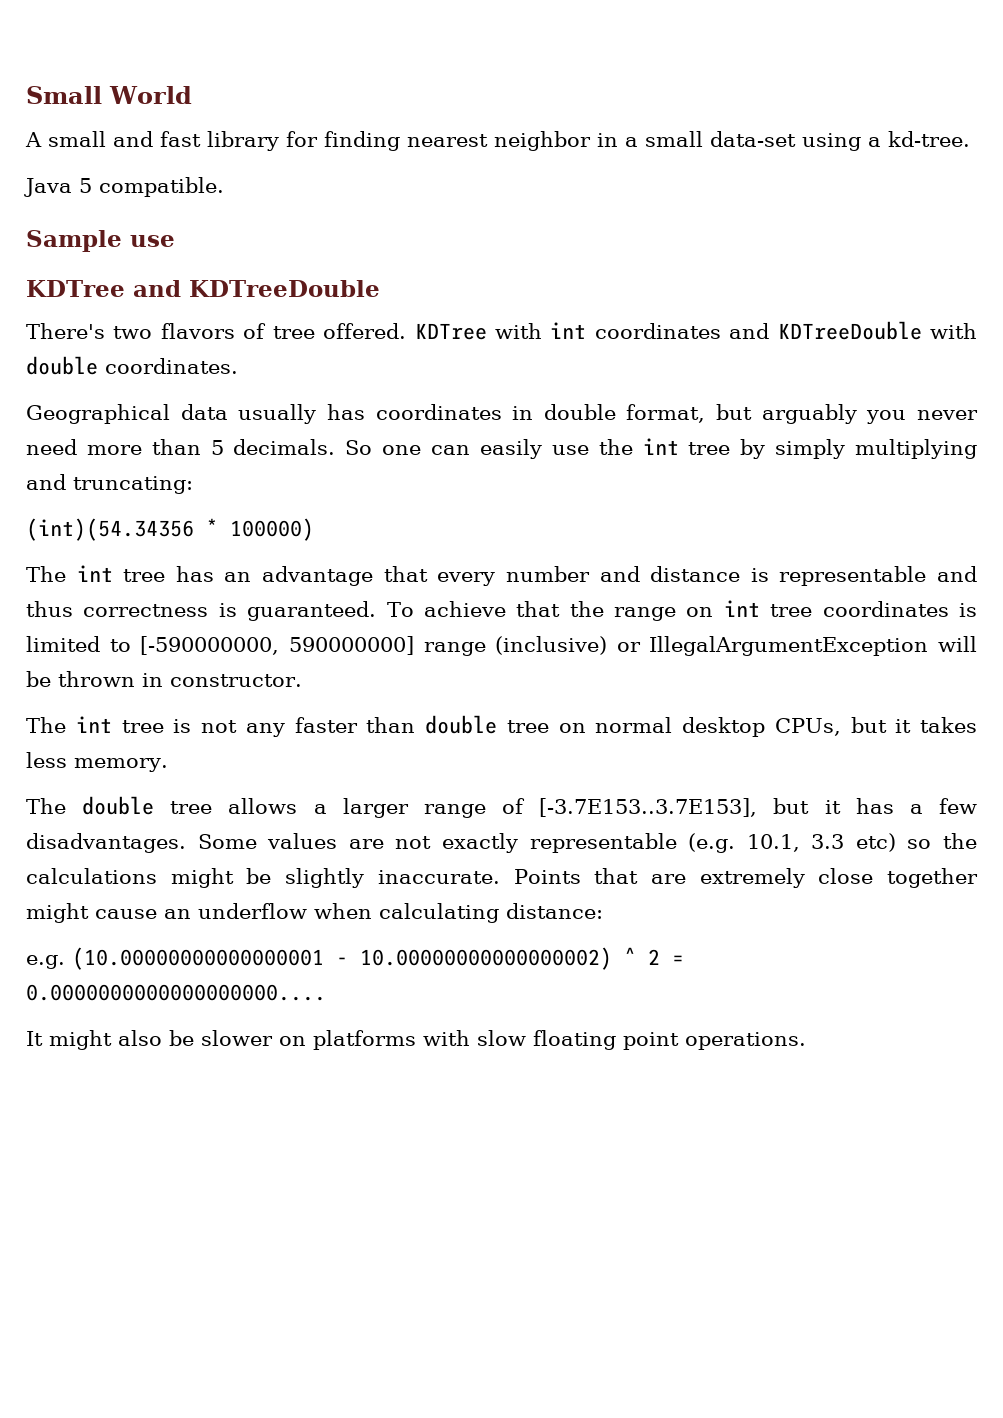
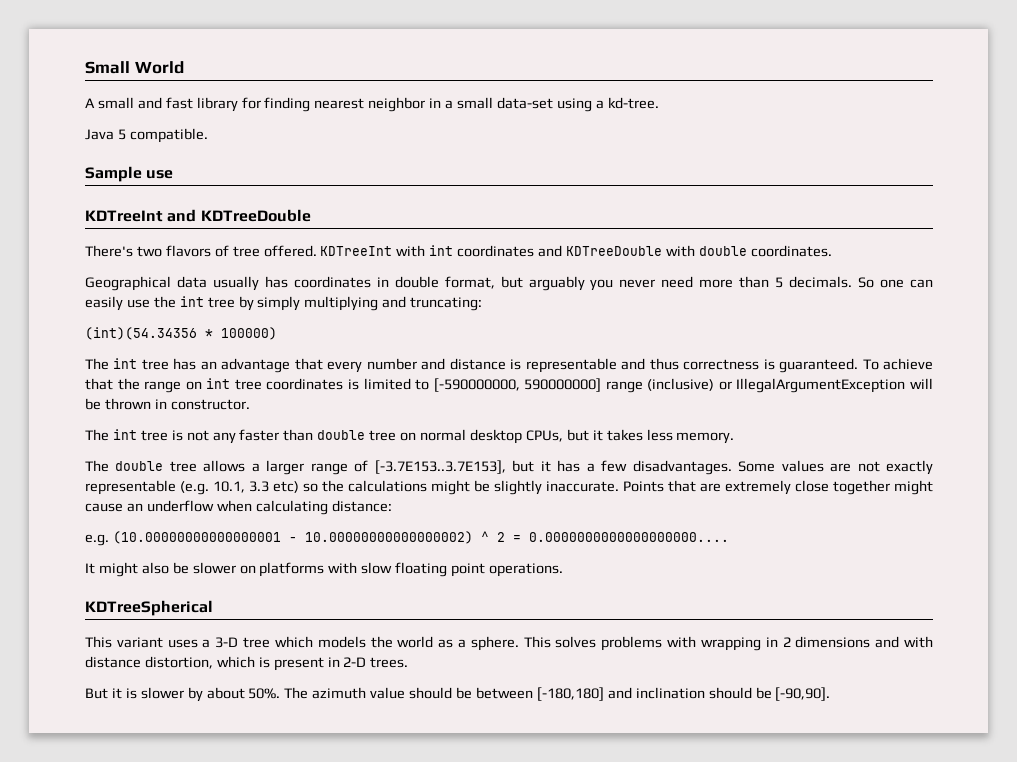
- KDTree and KDTreeDouble
+ KDTreeInt and KDTreeDouble
- KDTree with int coordinates and KDTreeDouble with double coordinates.
+ KDTreeInt with int coordinates and KDTreeDouble with double coordinates.
+ KDTreeSpherical
+ This variant uses a 3-D tree which models the world as a sphere. This solves problems with wrapping in 2 dimensions and with distance distortion, which is present in 2-D trees.
+ But it is slower by about 50%. The azimuth value should be between [-180,180] and inclination should be [-90,90].

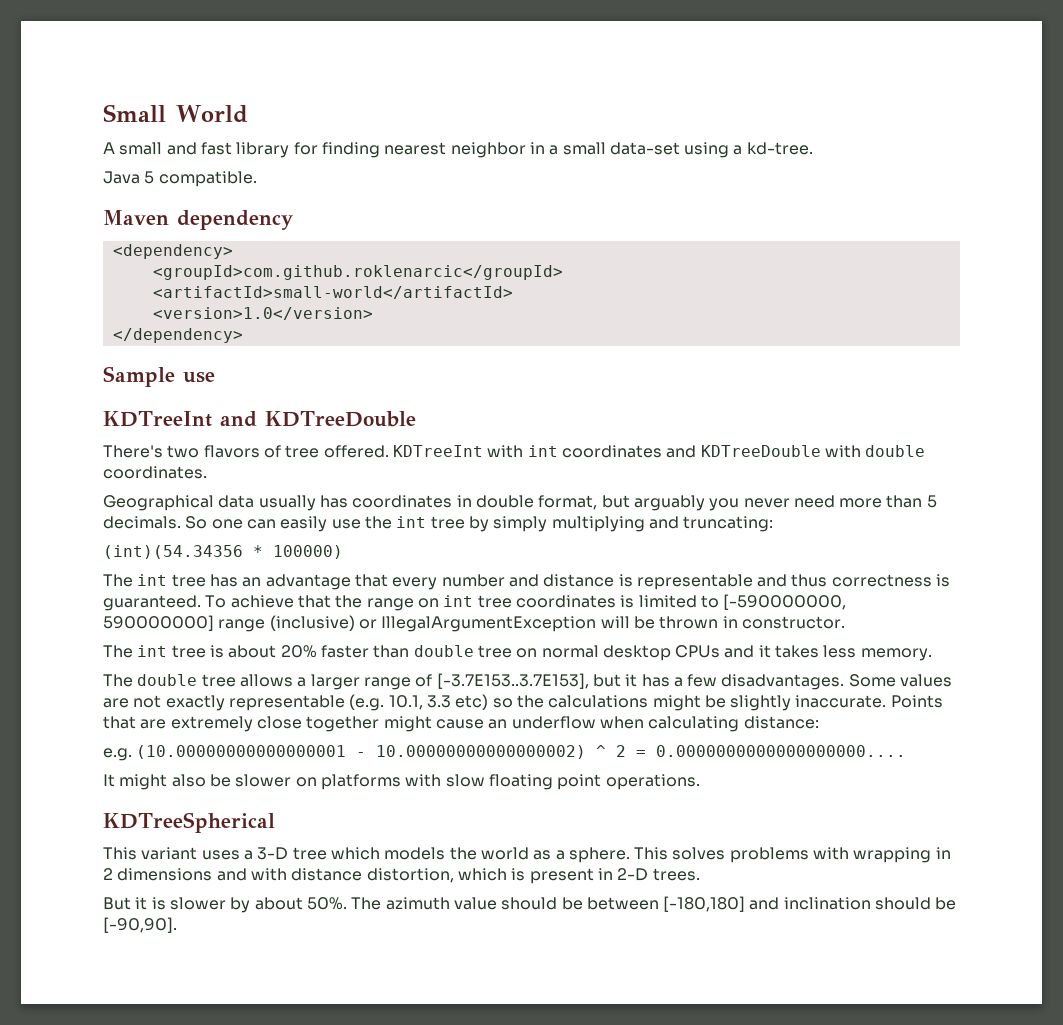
+ Maven dependency
+ <dependency>
+ <groupId>com.github.roklenarcic</groupId>
+ <artifactId>small-world</artifactId>
+ <version>1.0</version>
+ </dependency>
- The int tree is not any faster than double tree on normal desktop CPUs, but it takes less memory.
+ The int tree is about 20% faster than double tree on normal desktop CPUs and it takes less memory.

